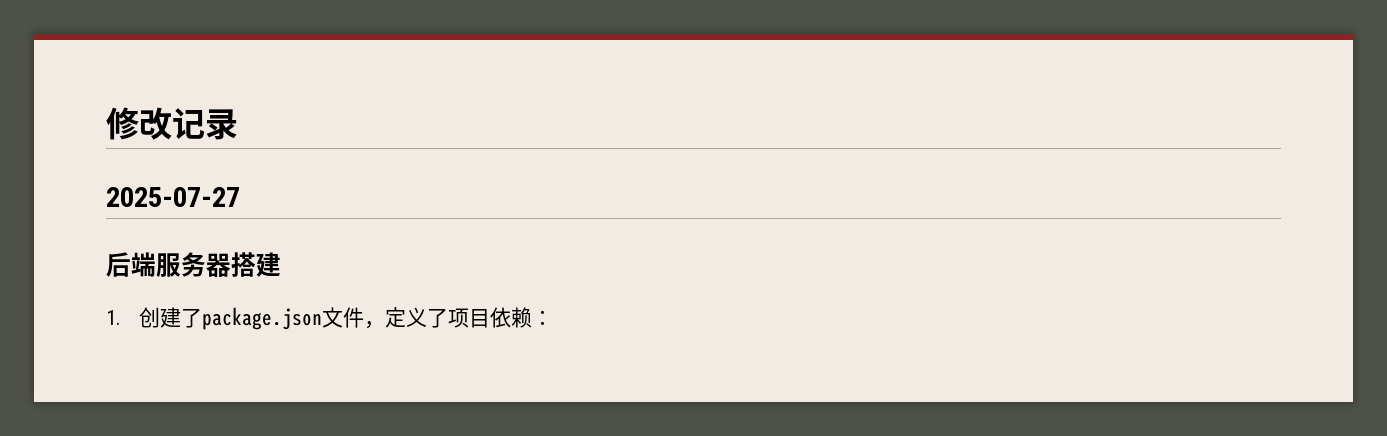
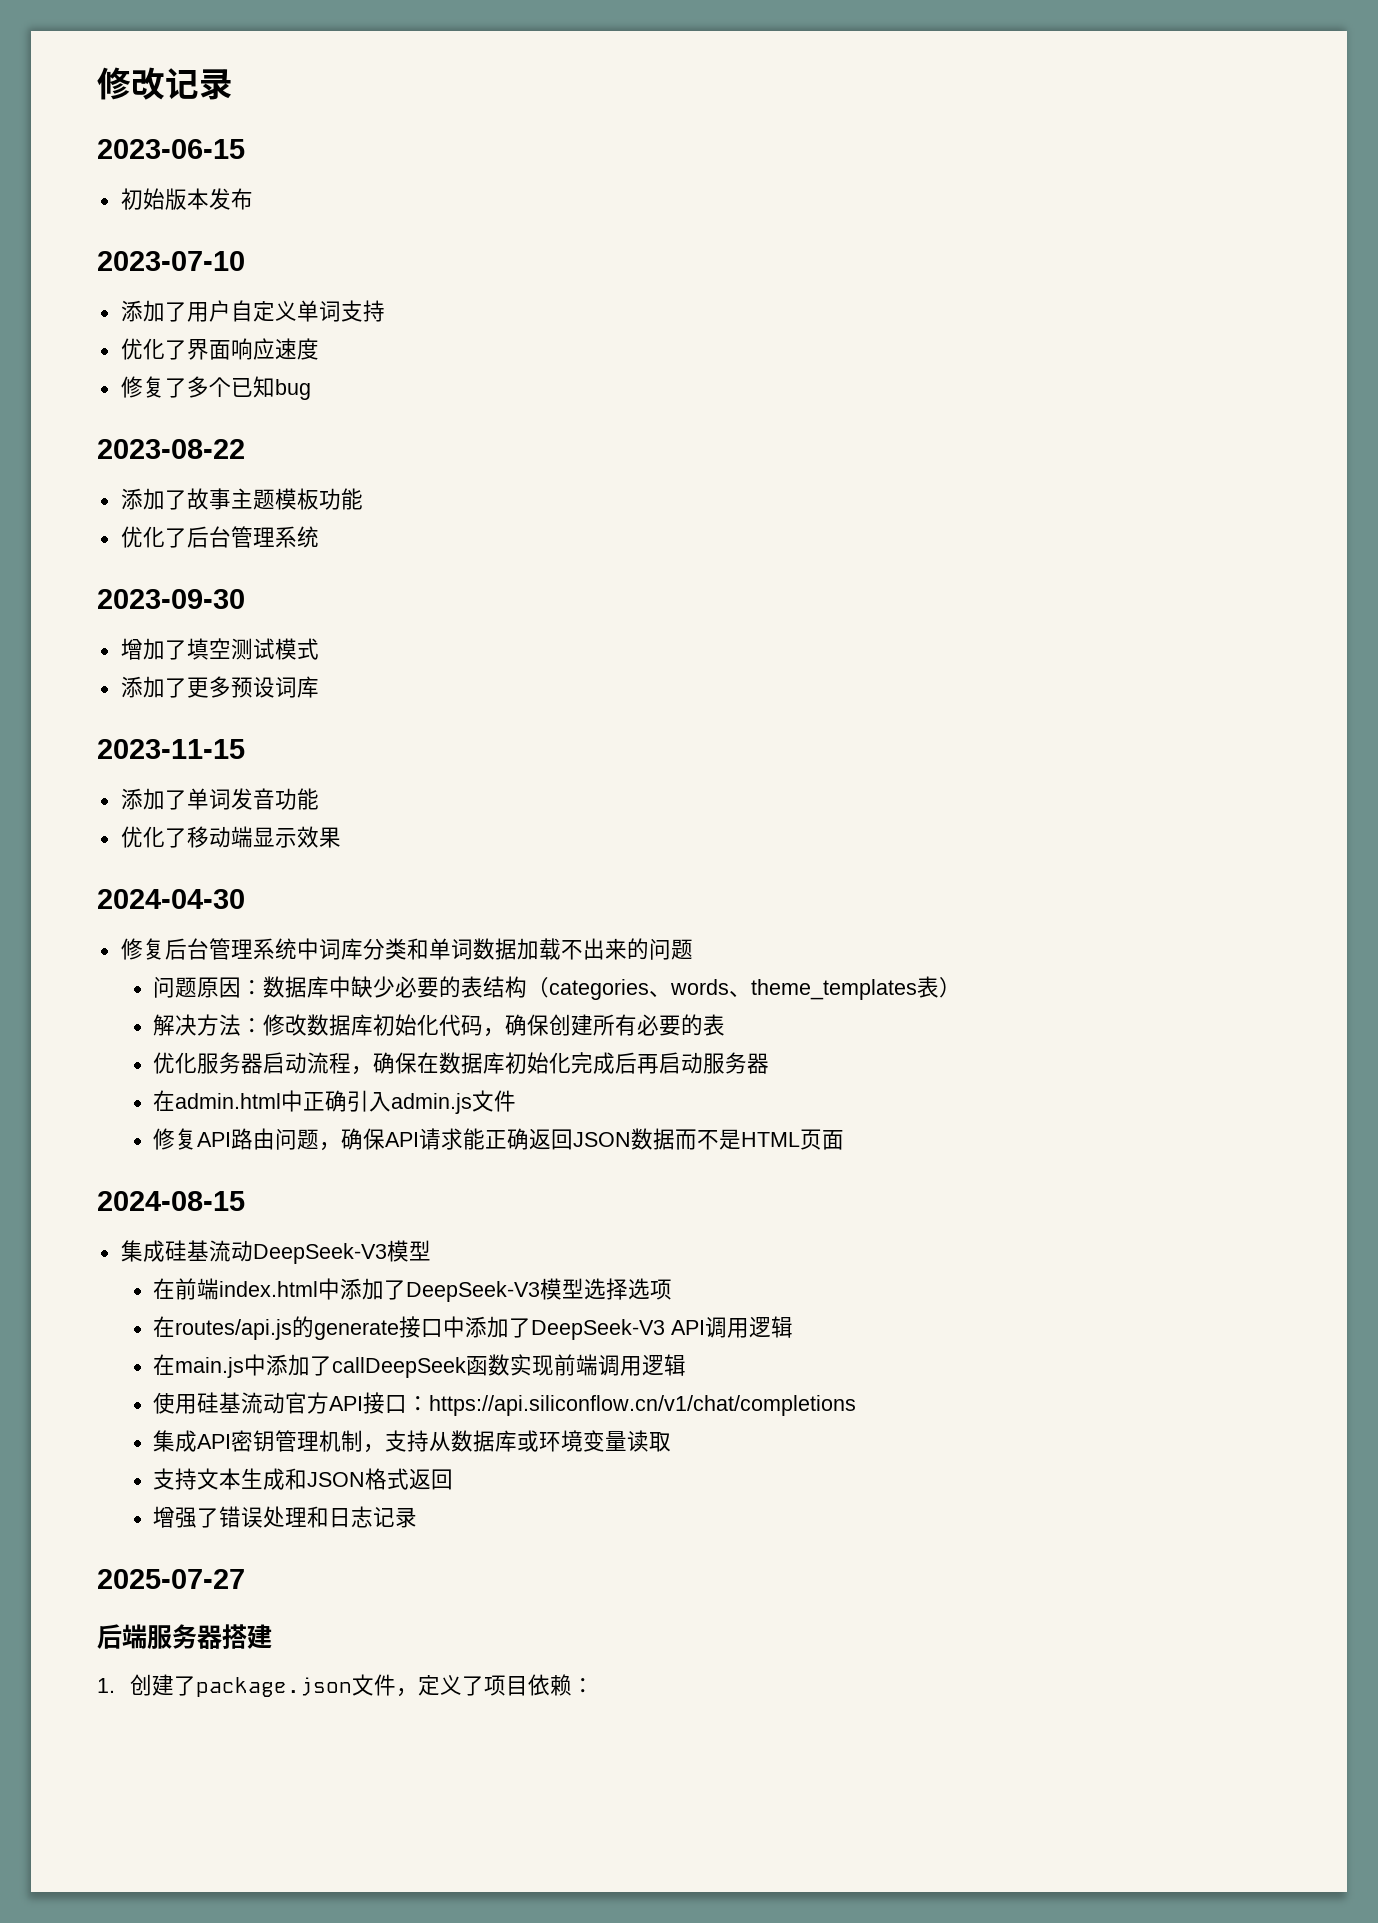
+ 2023-06-15
+ 初始版本发布
+ 2023-07-10
+ 添加了用户自定义单词支持
+ 优化了界面响应速度
+ 修复了多个已知bug
+ 2023-08-22
+ 添加了故事主题模板功能
+ 优化了后台管理系统
+ 2023-09-30
+ 增加了填空测试模式
+ 添加了更多预设词库
+ 2023-11-15
+ 添加了单词发音功能
+ 优化了移动端显示效果
+ 2024-04-30
+ 修复后台管理系统中词库分类和单词数据加载不出来的问题
+ 问题原因：数据库中缺少必要的表结构（categories、words、theme_templates表）
+ 解决方法：修改数据库初始化代码，确保创建所有必要的表
+ 优化服务器启动流程，确保在数据库初始化完成后再启动服务器
+ 在admin.html中正确引入admin.js文件
+ 修复API路由问题，确保API请求能正确返回JSON数据而不是HTML页面
+ 2024-08-15
+ 集成硅基流动DeepSeek-V3模型
+ 在前端index.html中添加了DeepSeek-V3模型选择选项
+ 在routes/api.js的generate接口中添加了DeepSeek-V3 API调用逻辑
+ 在main.js中添加了callDeepSeek函数实现前端调用逻辑
+ 使用硅基流动官方API接口：https://api.siliconflow.cn/v1/chat/completions
+ 集成API密钥管理机制，支持从数据库或环境变量读取
+ 支持文本生成和JSON格式返回
+ 增强了错误处理和日志记录

